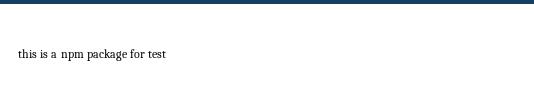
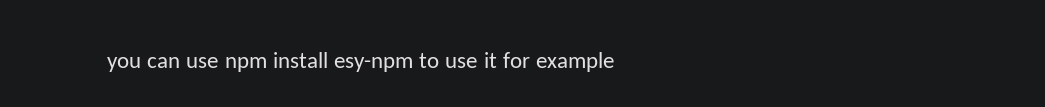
- this is a npm package for test
+ you can use npm install esy-npm to use it for example

